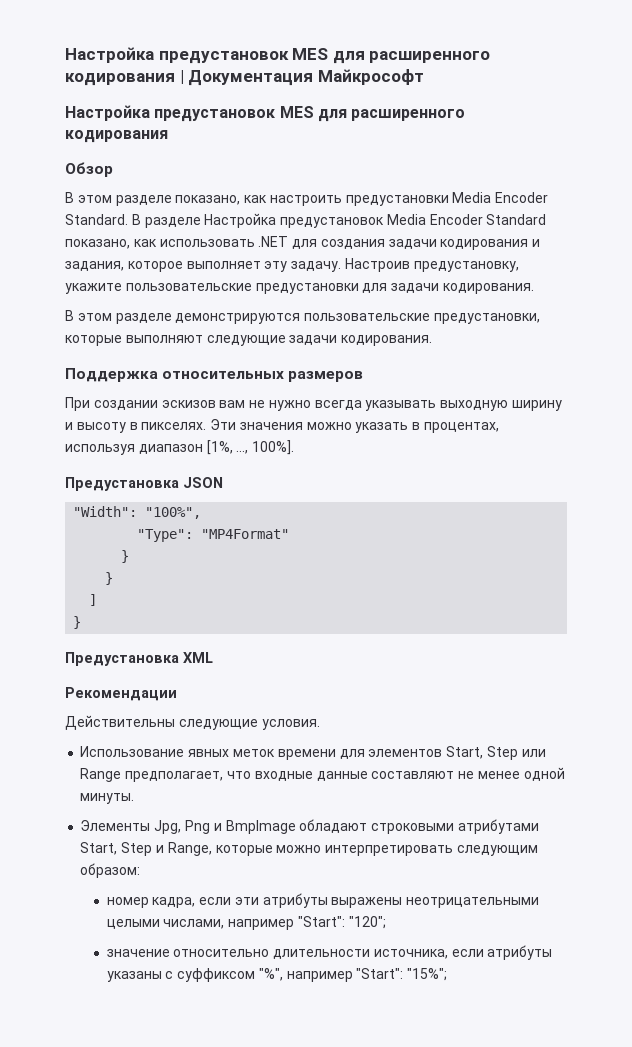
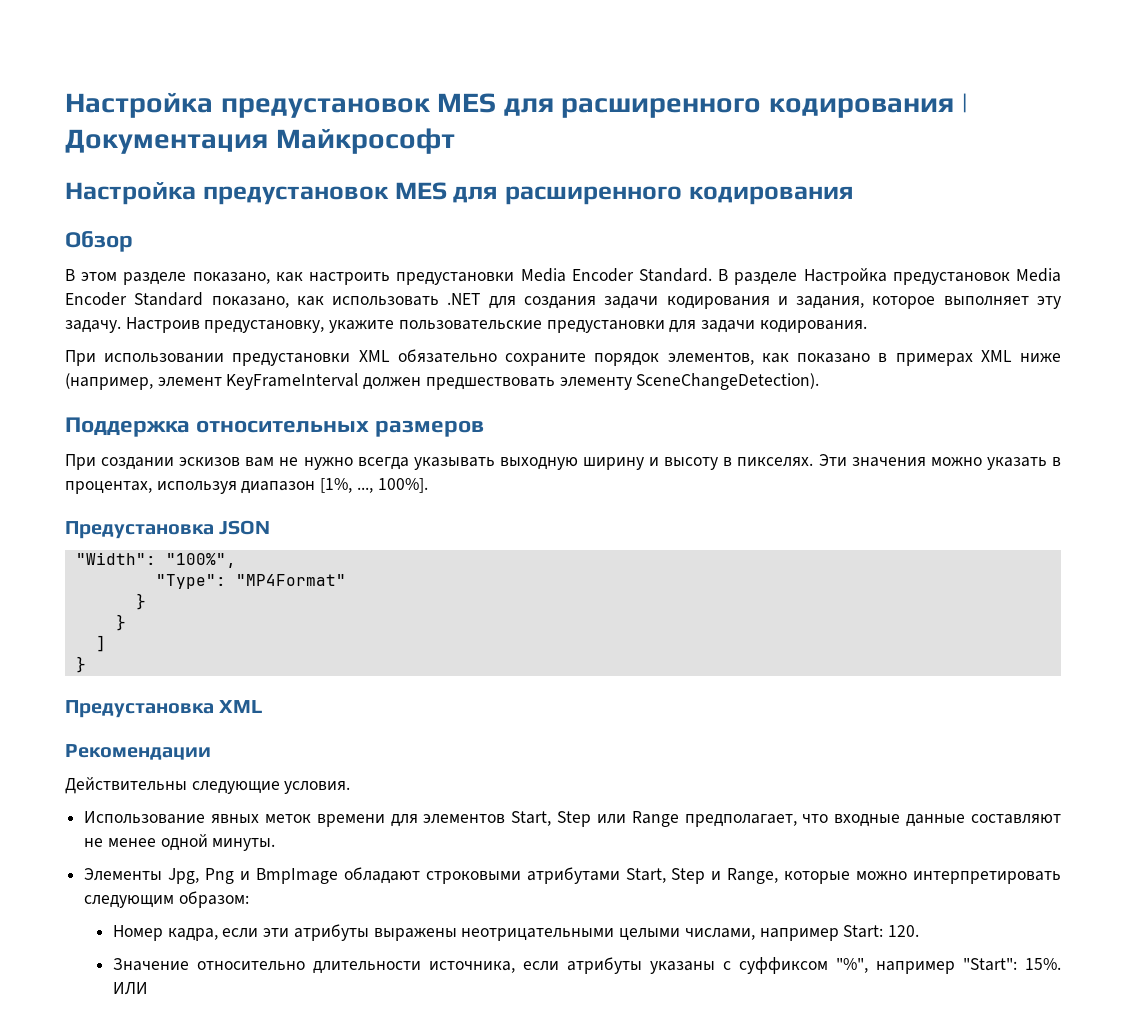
- В этом разделе демонстрируются пользовательские предустановки, которые выполняют следующие задачи кодирования.
+ При использовании предустановки XML обязательно сохраните порядок элементов, как показано в примерах XML ниже (например, элемент KeyFrameInterval должен предшествовать элементу SceneChangeDetection).
- номер кадра, если эти атрибуты выражены неотрицательными целыми числами, например "Start": "120";
- значение относительно длительности источника, если атрибуты указаны с суффиксом "%", например "Start": "15%";
+ Номер кадра, если эти атрибуты выражены неотрицательными целыми числами, например Start: 120.
+ Значение относительно длительности источника, если атрибуты указаны с суффиксом "%", например "Start": 15%. ИЛИ

